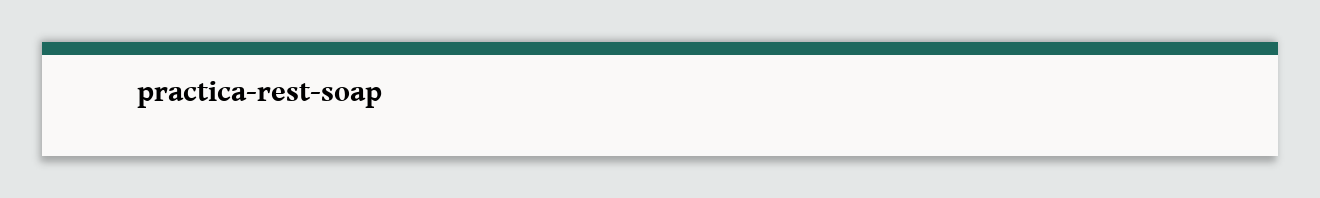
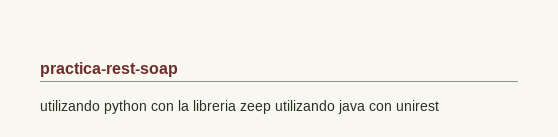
+ utilizando python con la libreria zeep utilizando java con unirest

